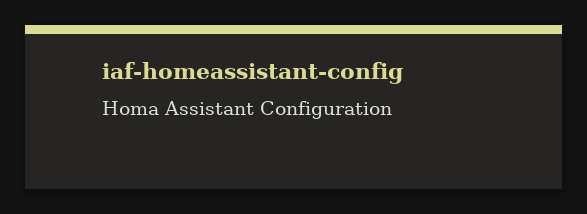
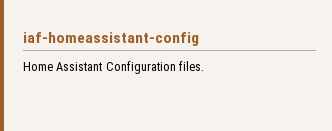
- Homa Assistant Configuration
+ Home Assistant Configuration files.

